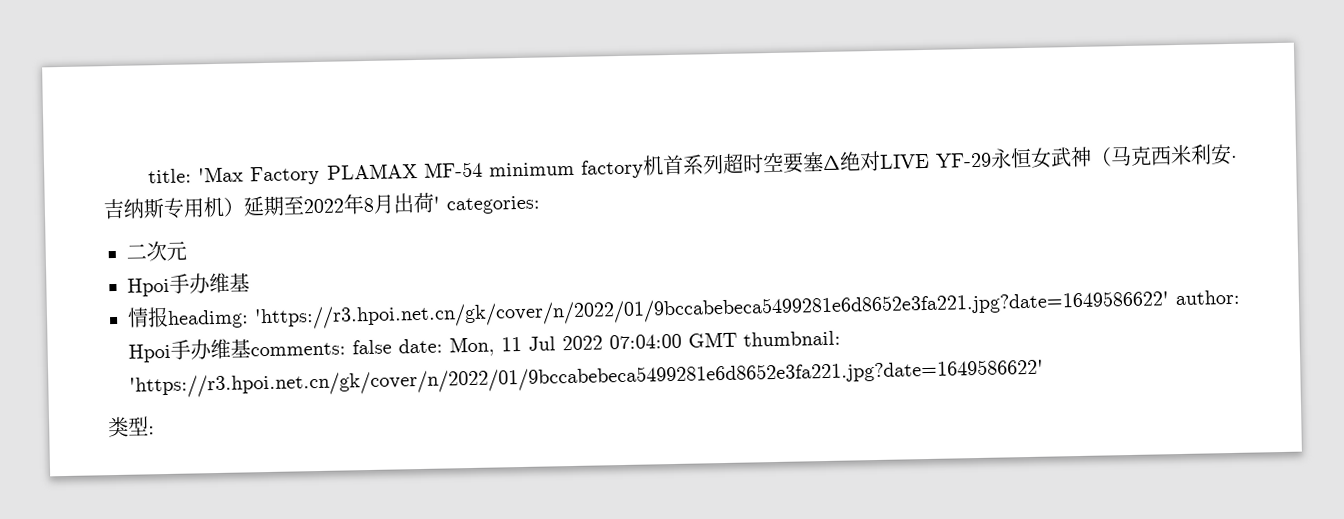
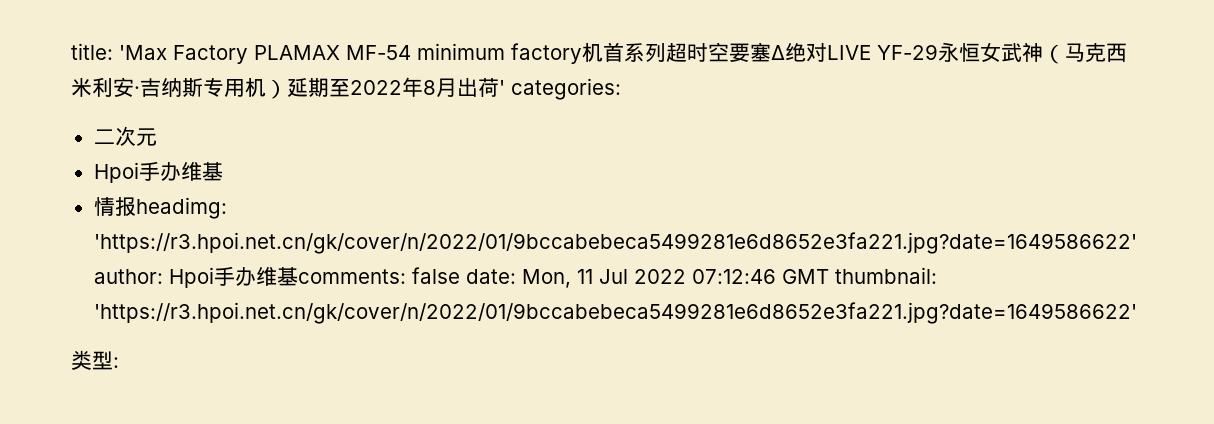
- 情报headimg: 'https://r3.hpoi.net.cn/gk/cover/n/2022/01/9bccabebeca5499281e6d8652e3fa221.jpg?date=1649586622' author: Hpoi手办维基comments: false date: Mon, 11 Jul 2022 07:04:00 GMT thumbnail: 'https://r3.hpoi.net.cn/gk/cover/n/2022/01/9bccabebeca5499281e6d8652e3fa221.jpg?date=1649586622'
+ 情报headimg: 'https://r3.hpoi.net.cn/gk/cover/n/2022/01/9bccabebeca5499281e6d8652e3fa221.jpg?date=1649586622' author: Hpoi手办维基comments: false date: Mon, 11 Jul 2022 07:12:46 GMT thumbnail: 'https://r3.hpoi.net.cn/gk/cover/n/2022/01/9bccabebeca5499281e6d8652e3fa221.jpg?date=1649586622'

